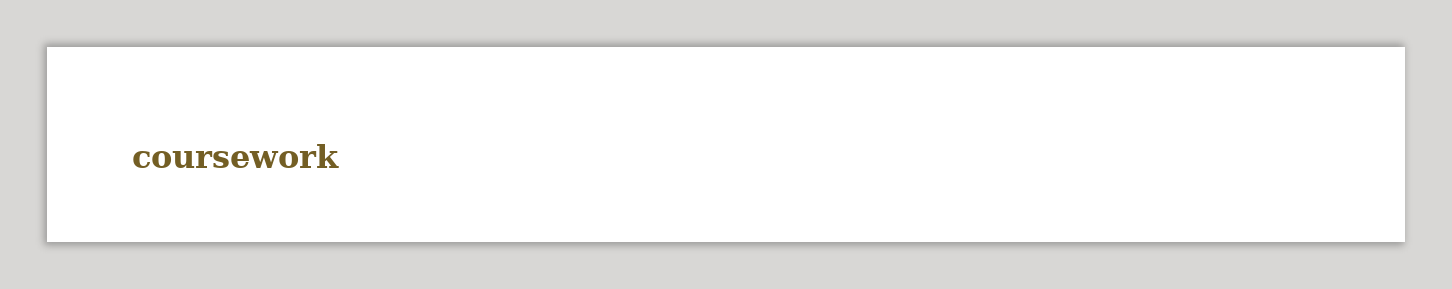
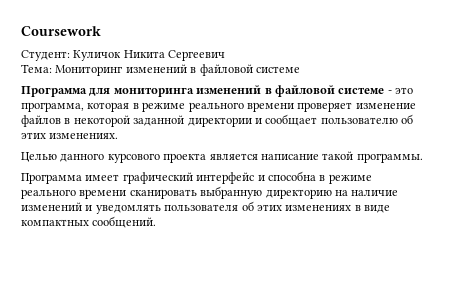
- coursework
+ Coursework
+ Студент: Куличок Никита Сергеевич
+ Тема: Мониторинг изменений в файловой системе
+ Программа для мониторинга изменений в файловой системе - это программа, которая в режиме реального времени проверяет изменение файлов в некоторой заданной директории и сообщает пользователю об этих изменениях.
+ Целью данного курсового проекта является написание такой программы.
+ Программа имеет графический интерфейс и способна в режиме реального времени сканировать выбранную директорию на наличие изменений и уведомлять пользователя об этих изменениях в виде компактных сообщений.

